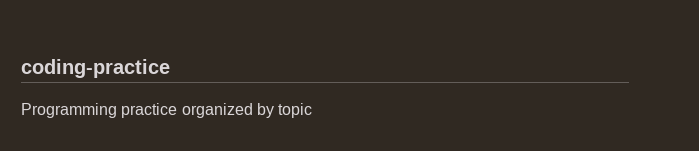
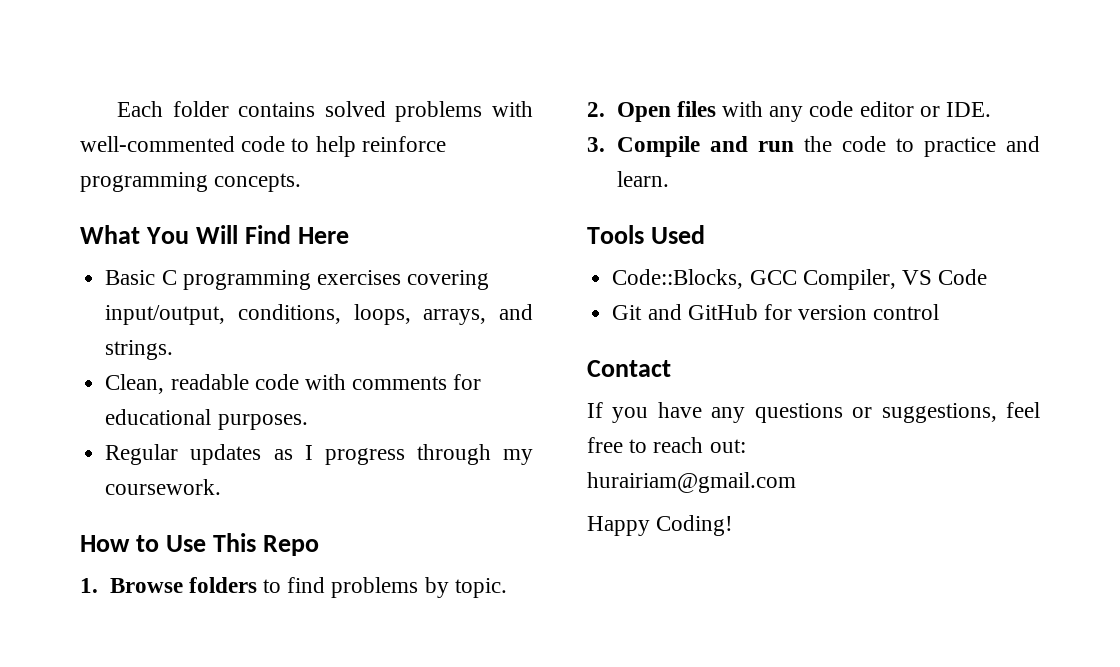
- coding-practice
- Programming practice organized by topic
+ Each folder contains solved problems with well-commented code to help reinforce programming concepts.
+ What You Will Find Here
+ Basic C programming exercises covering input/output, conditions, loops, arrays, and strings.
+ Clean, readable code with comments for educational purposes.
+ Regular updates as I progress through my coursework.
+ How to Use This Repo
+ 1. Browse folders to find problems by topic.
+ 2. Open files with any code editor or IDE.
+ 3. Compile and run the code to practice and learn.
+ Tools Used
+ Code::Blocks, GCC Compiler, VS Code
+ Git and GitHub for version control
+ Contact
+ If you have any questions or suggestions, feel free to reach out:
+ hurairiam@gmail.com
+ Happy Coding!

